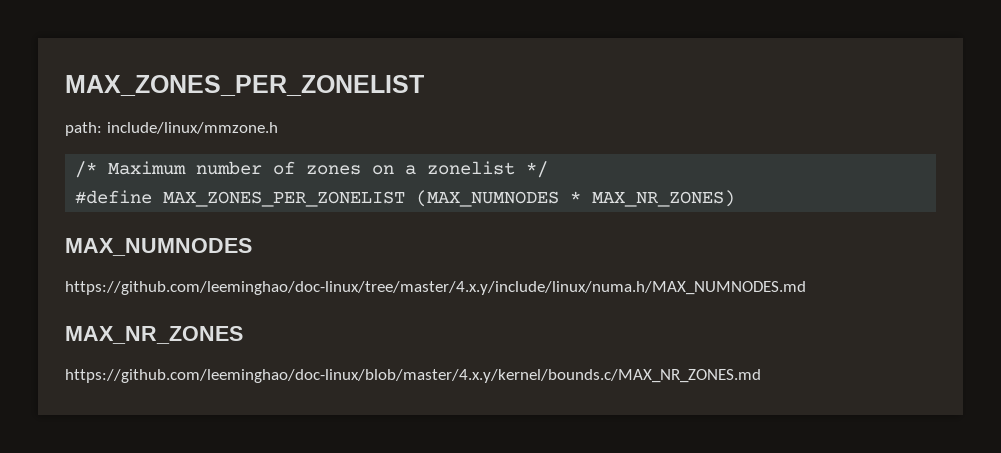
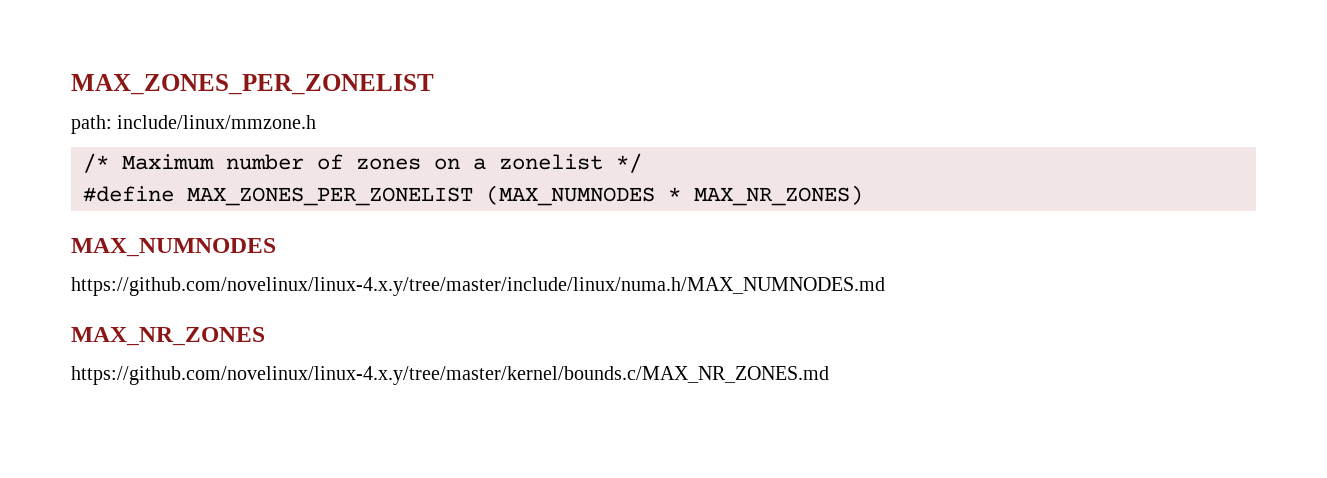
- https://github.com/leeminghao/doc-linux/tree/master/4.x.y/include/linux/numa.h/MAX_NUMNODES.md
+ https://github.com/novelinux/linux-4.x.y/tree/master/include/linux/numa.h/MAX_NUMNODES.md
- https://github.com/leeminghao/doc-linux/blob/master/4.x.y/kernel/bounds.c/MAX_NR_ZONES.md
+ https://github.com/novelinux/linux-4.x.y/tree/master/kernel/bounds.c/MAX_NR_ZONES.md

